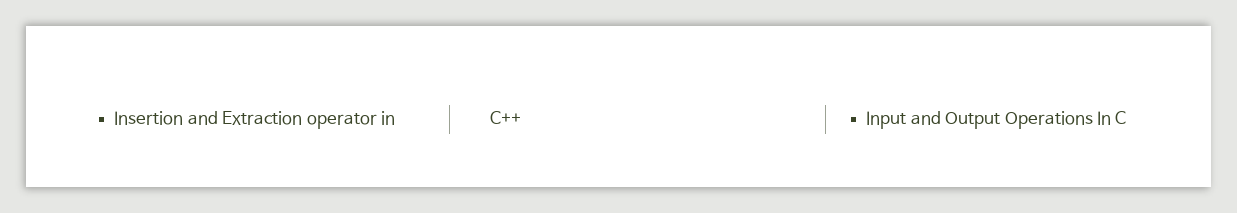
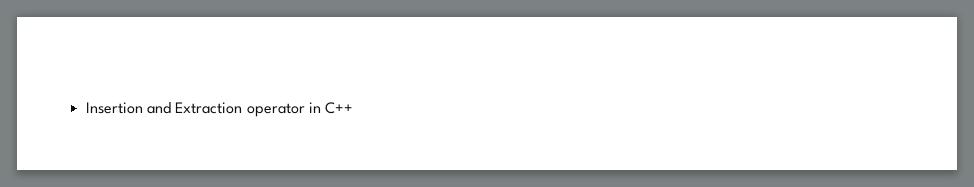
- Input and Output Operations In C

